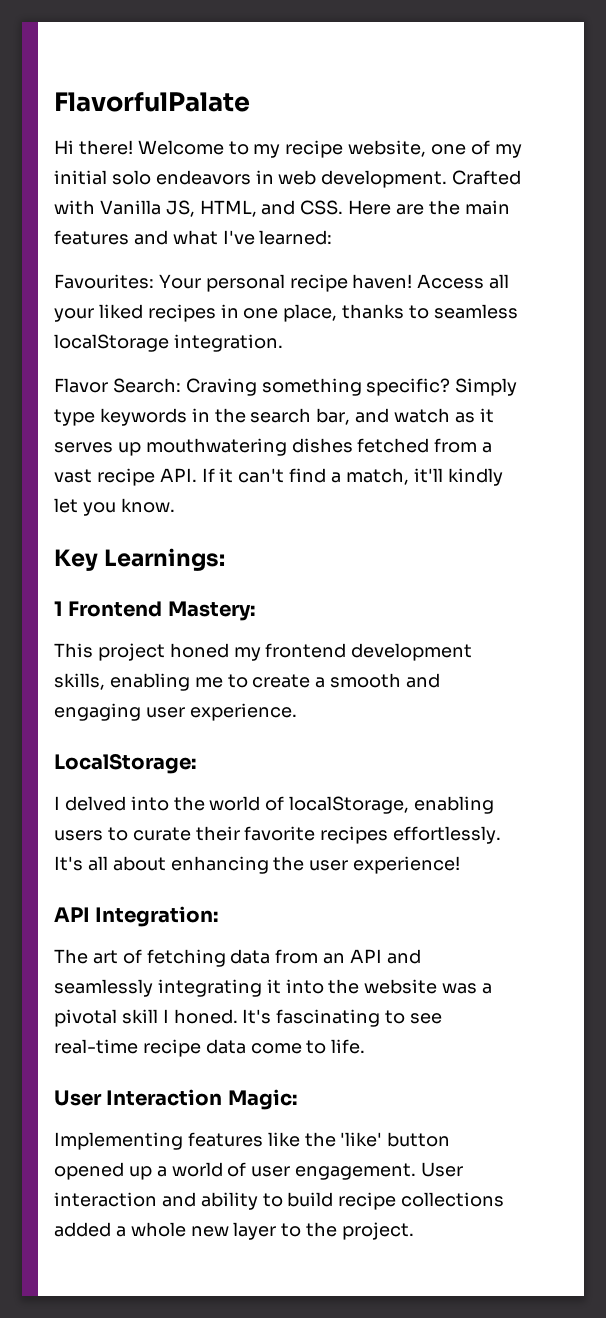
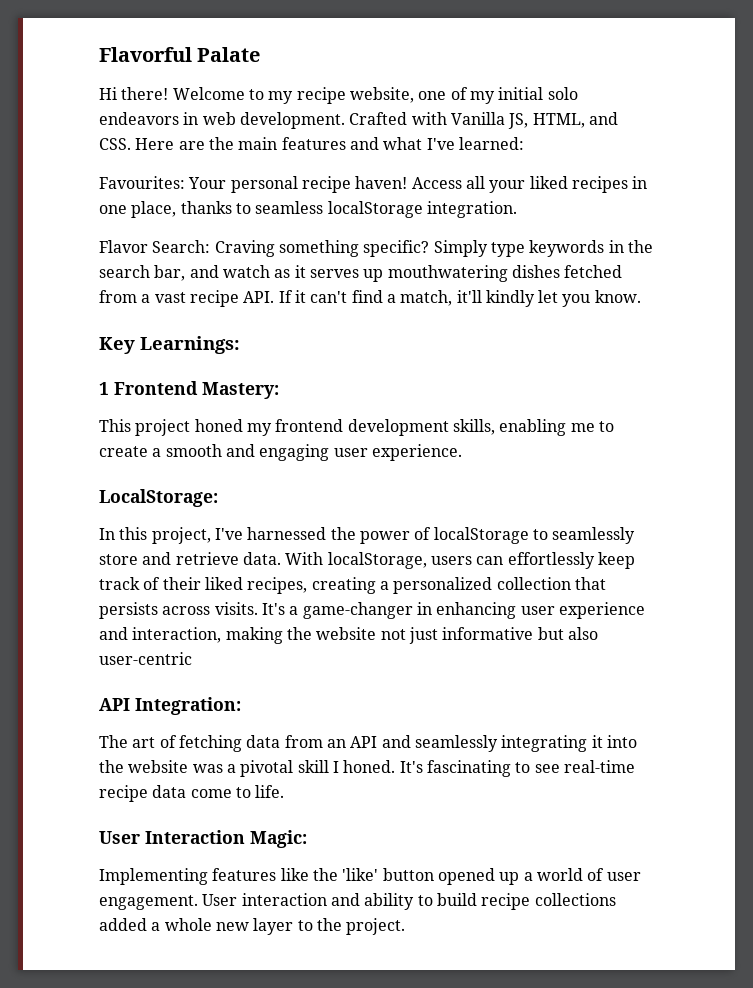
- FlavorfulPalate
+ Flavorful Palate
- I delved into the world of localStorage, enabling users to curate their favorite recipes effortlessly. It's all about enhancing the user experience!
+ In this project, I've harnessed the power of localStorage to seamlessly store and retrieve data. With localStorage, users can effortlessly keep track of their liked recipes, creating a personalized collection that persists across visits. It's a game-changer in enhancing user experience and interaction, making the website not just informative but also user-centric

